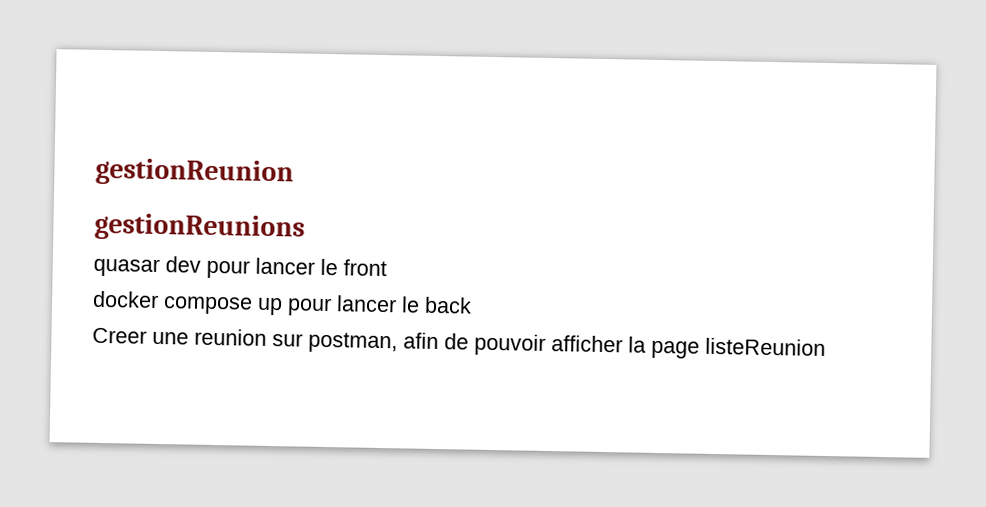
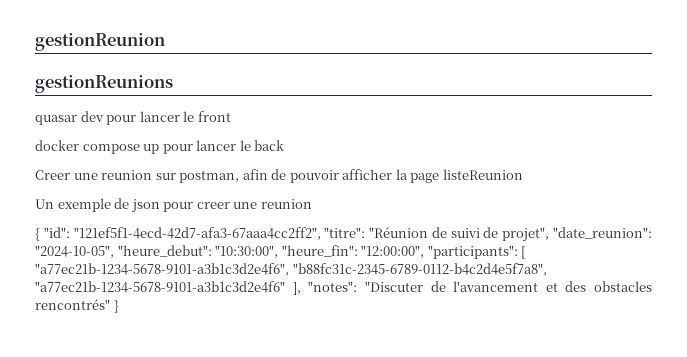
+ Un exemple de json pour creer une reunion
+ { "id": "121ef5f1-4ecd-42d7-afa3-67aaa4cc2ff2", "titre": "Réunion de suivi de projet", "date_reunion": "2024-10-05", "heure_debut": "10:30:00", "heure_fin": "12:00:00", "participants": [ "a77ec21b-1234-5678-9101-a3b1c3d2e4f6", "b88fc31c-2345-6789-0112-b4c2d4e5f7a8", "a77ec21b-1234-5678-9101-a3b1c3d2e4f6" ], "notes": "Discuter de l'avancement et des obstacles rencontrés" }

